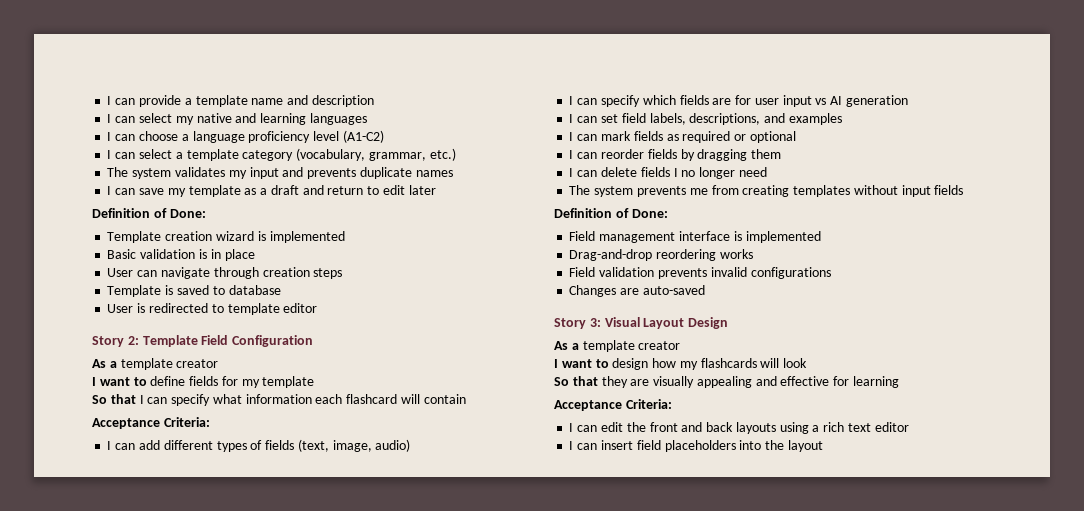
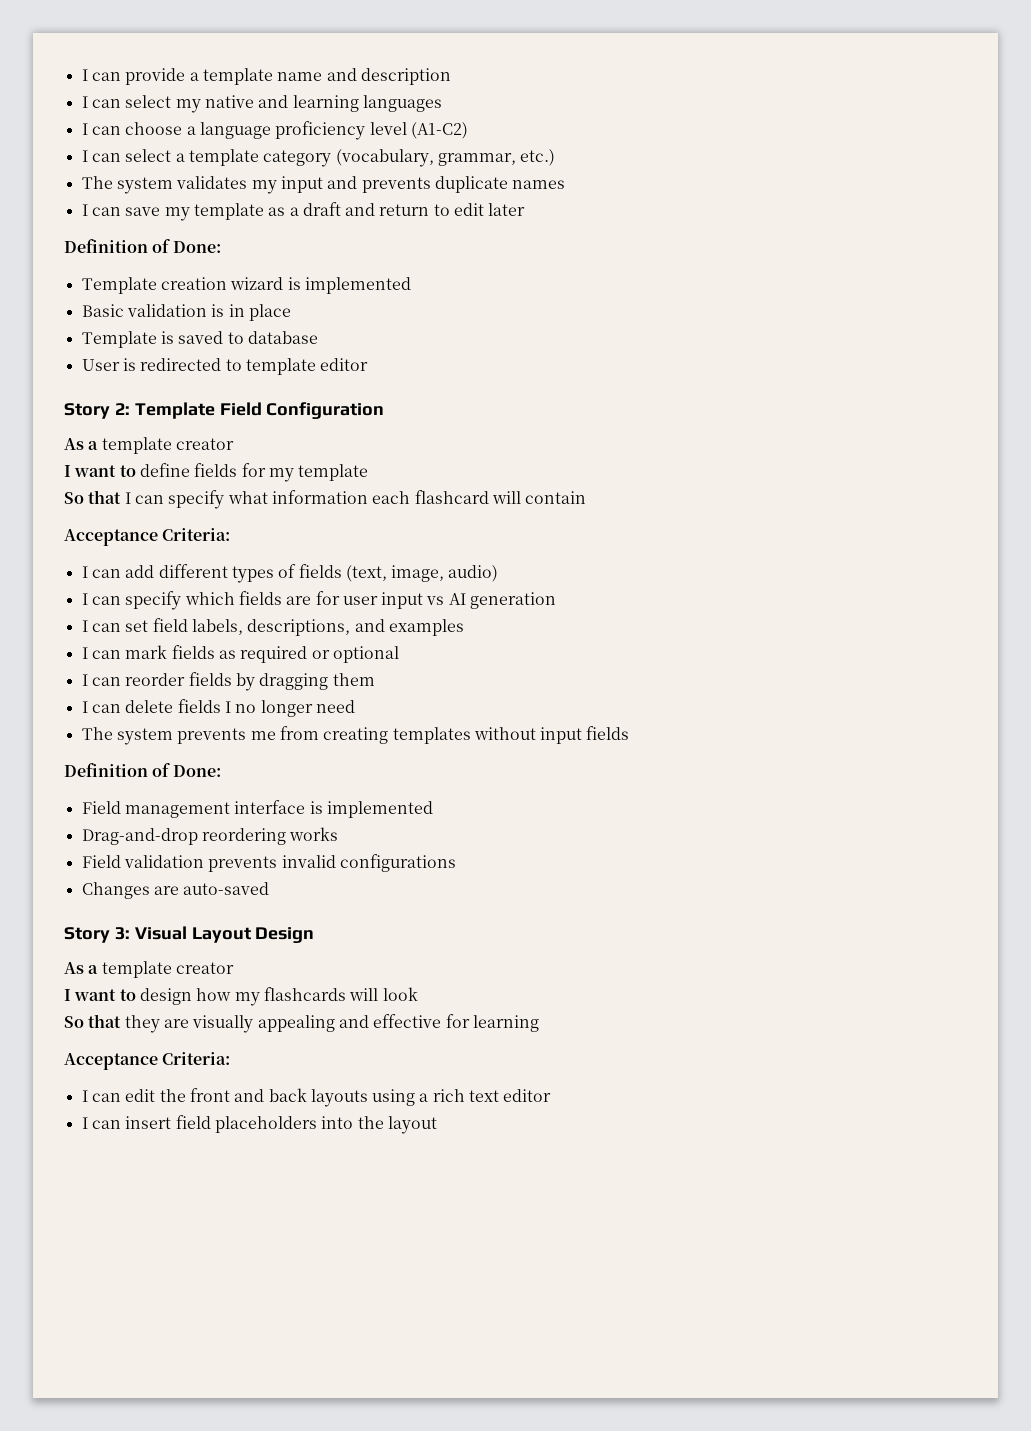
- User can navigate through creation steps

